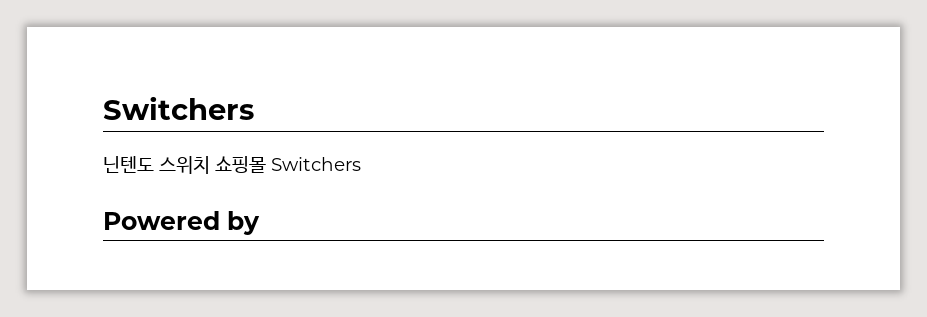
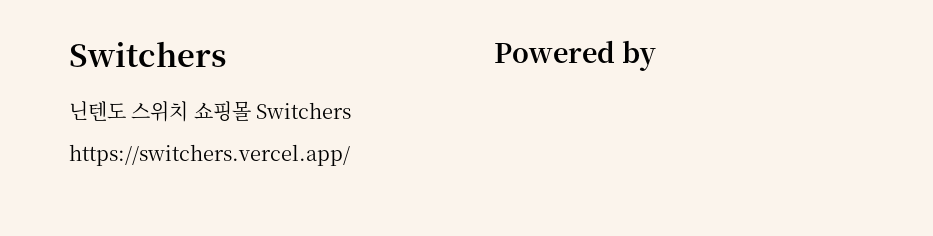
+ https://switchers.vercel.app/

